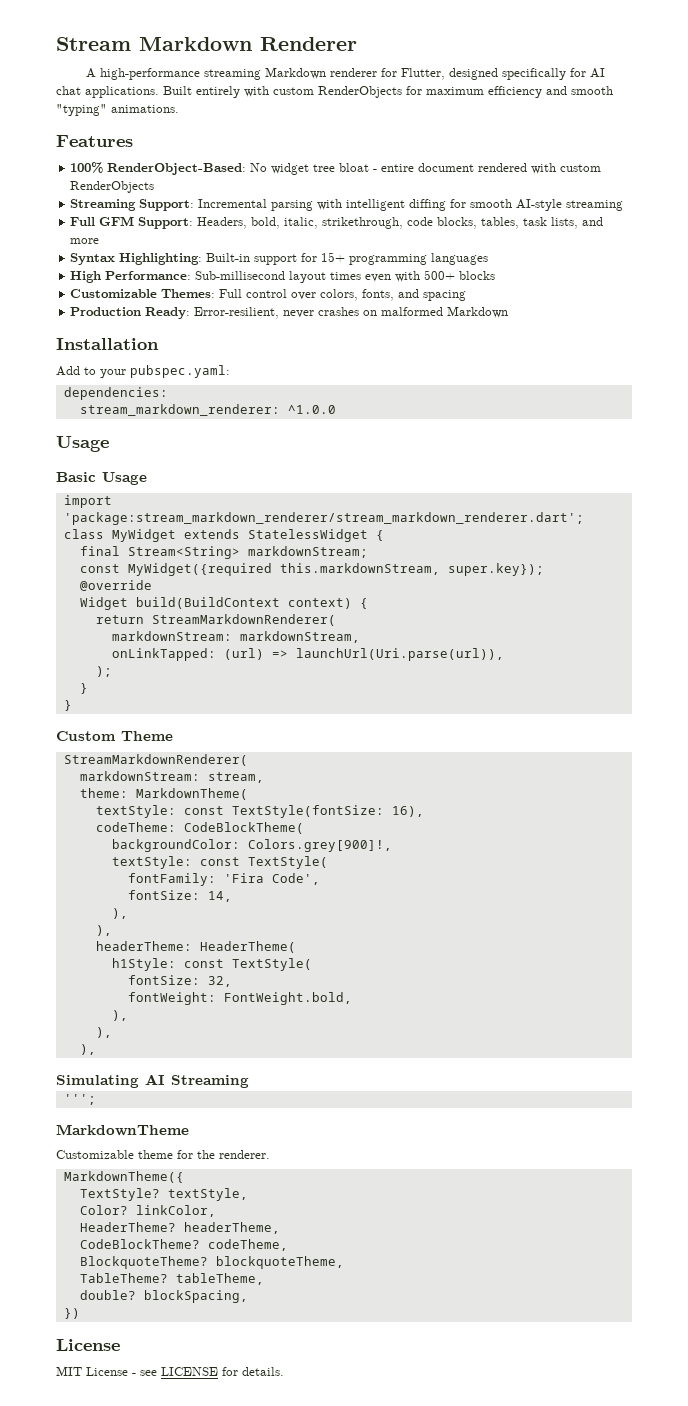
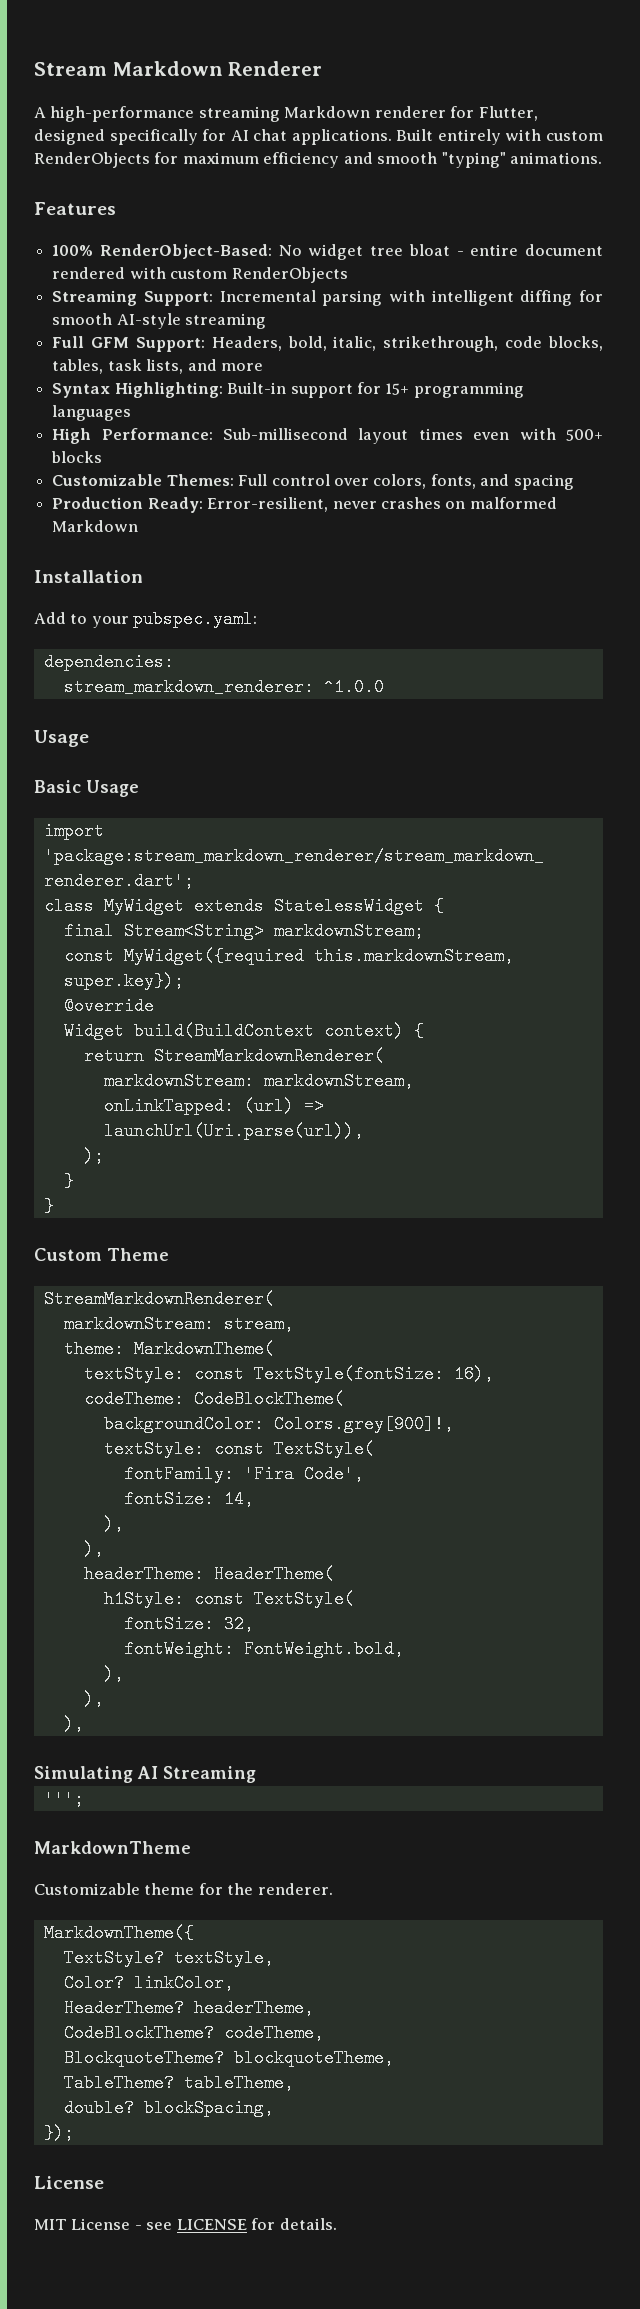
- })
+ });

